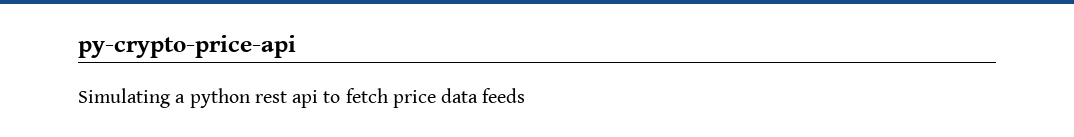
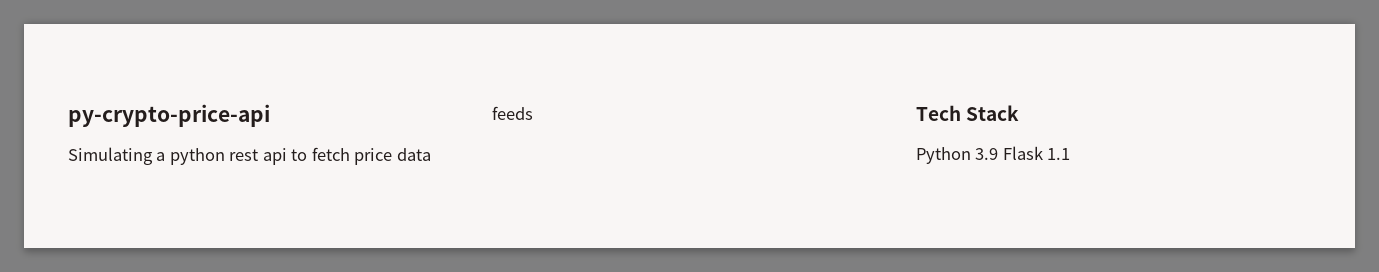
+ Tech Stack
+ Python 3.9 Flask 1.1

